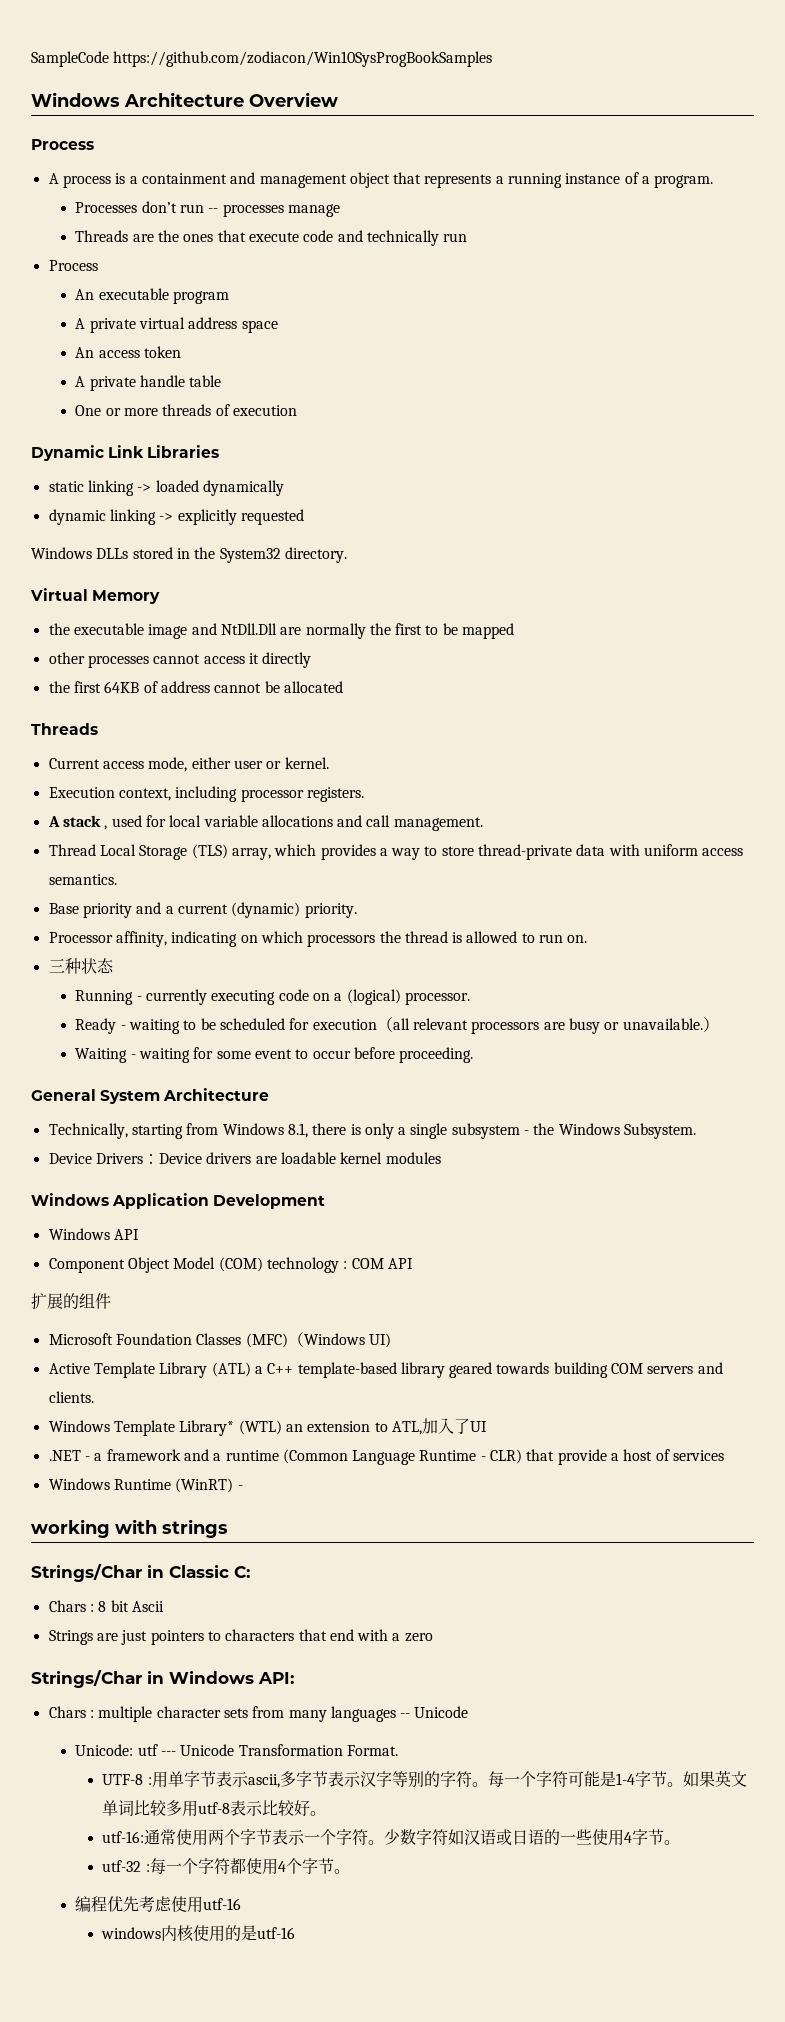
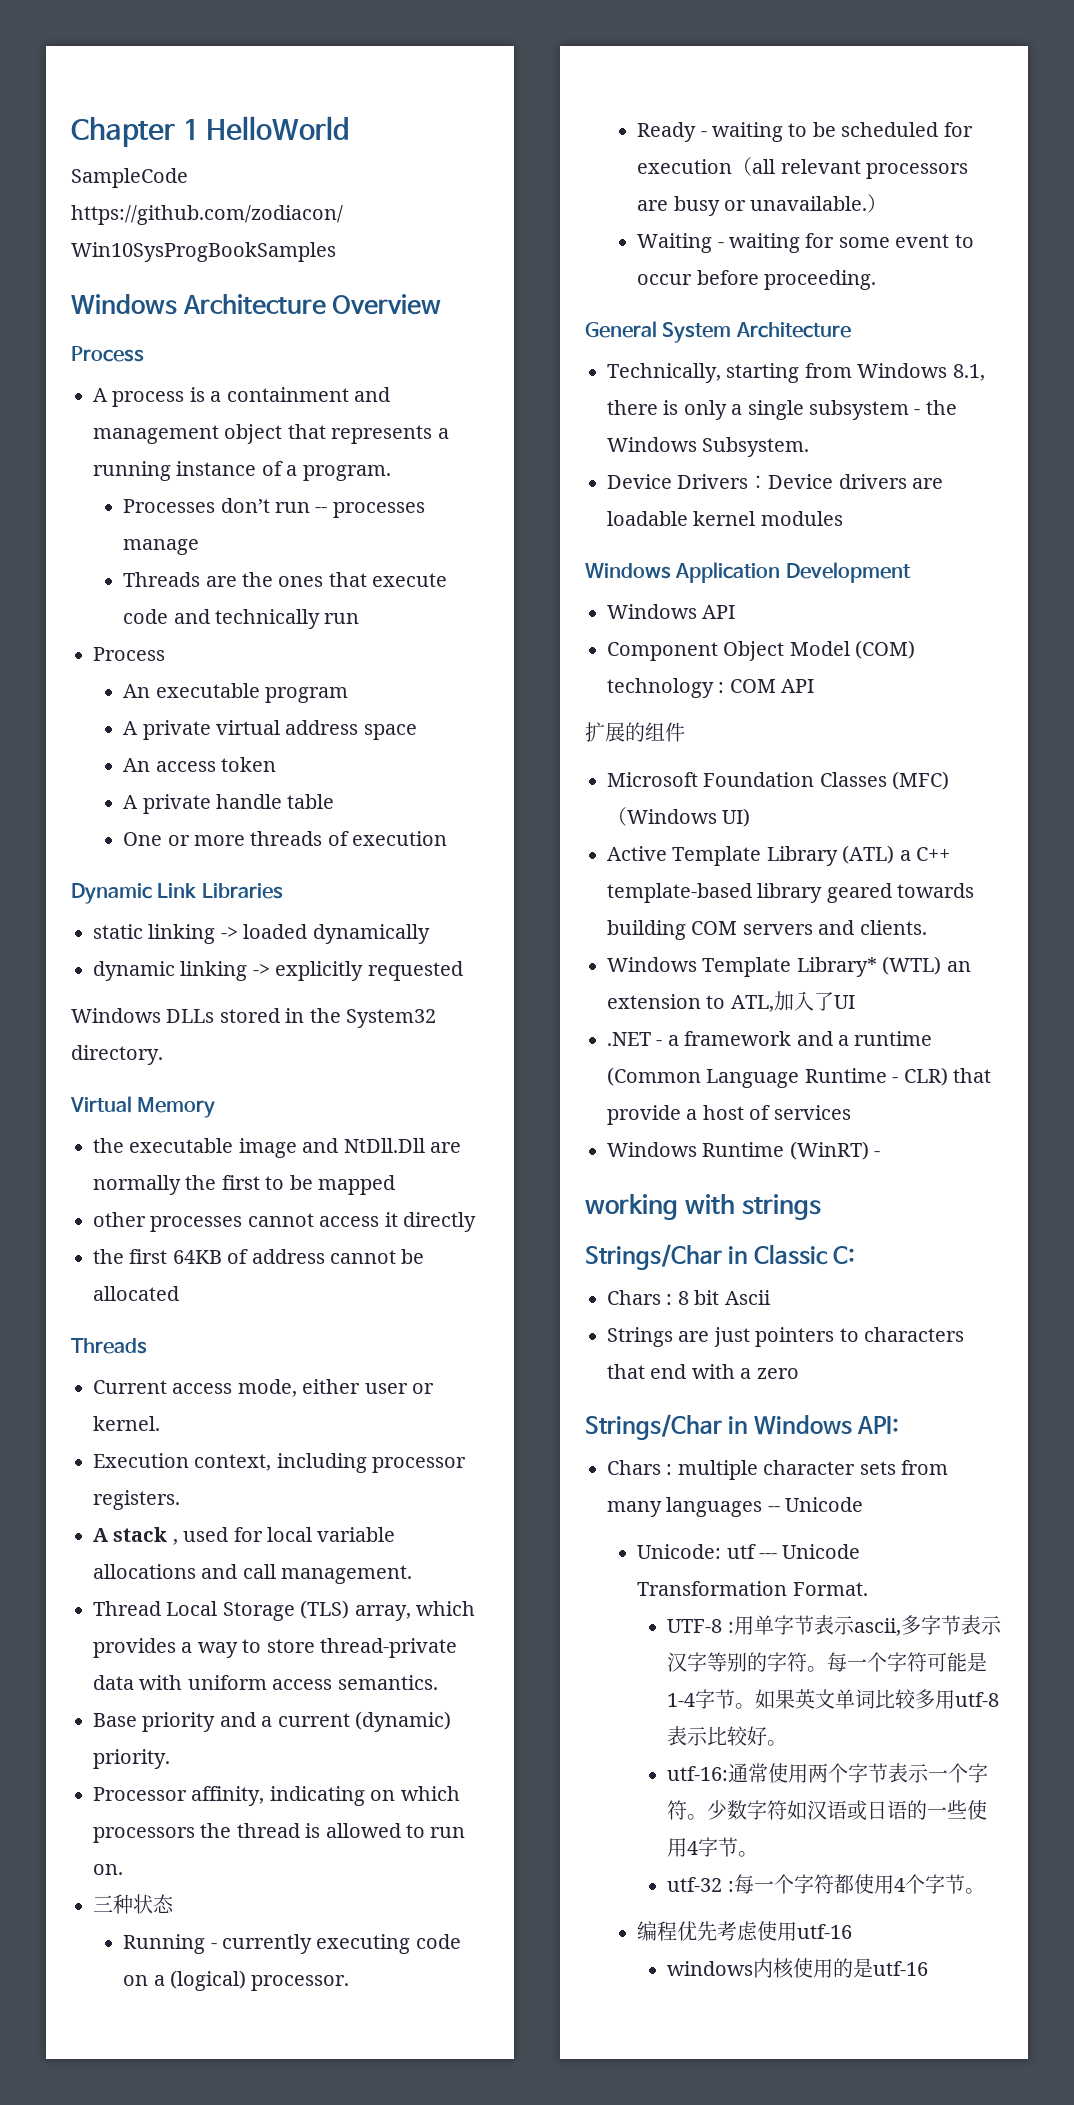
+ Chapter 1 HelloWorld

